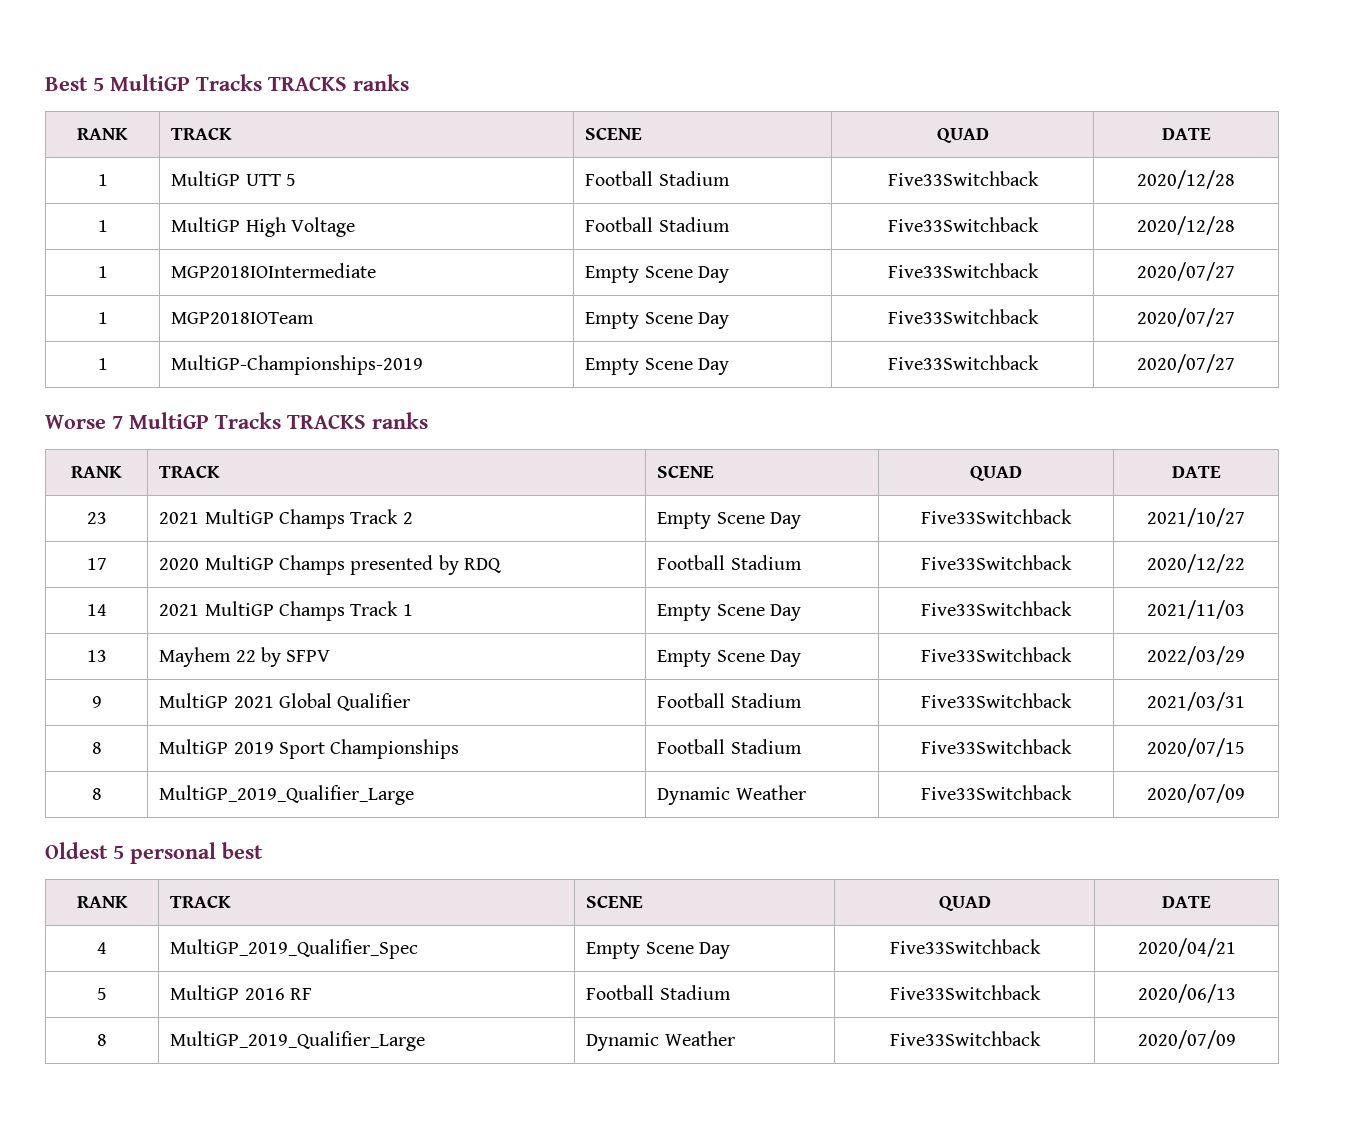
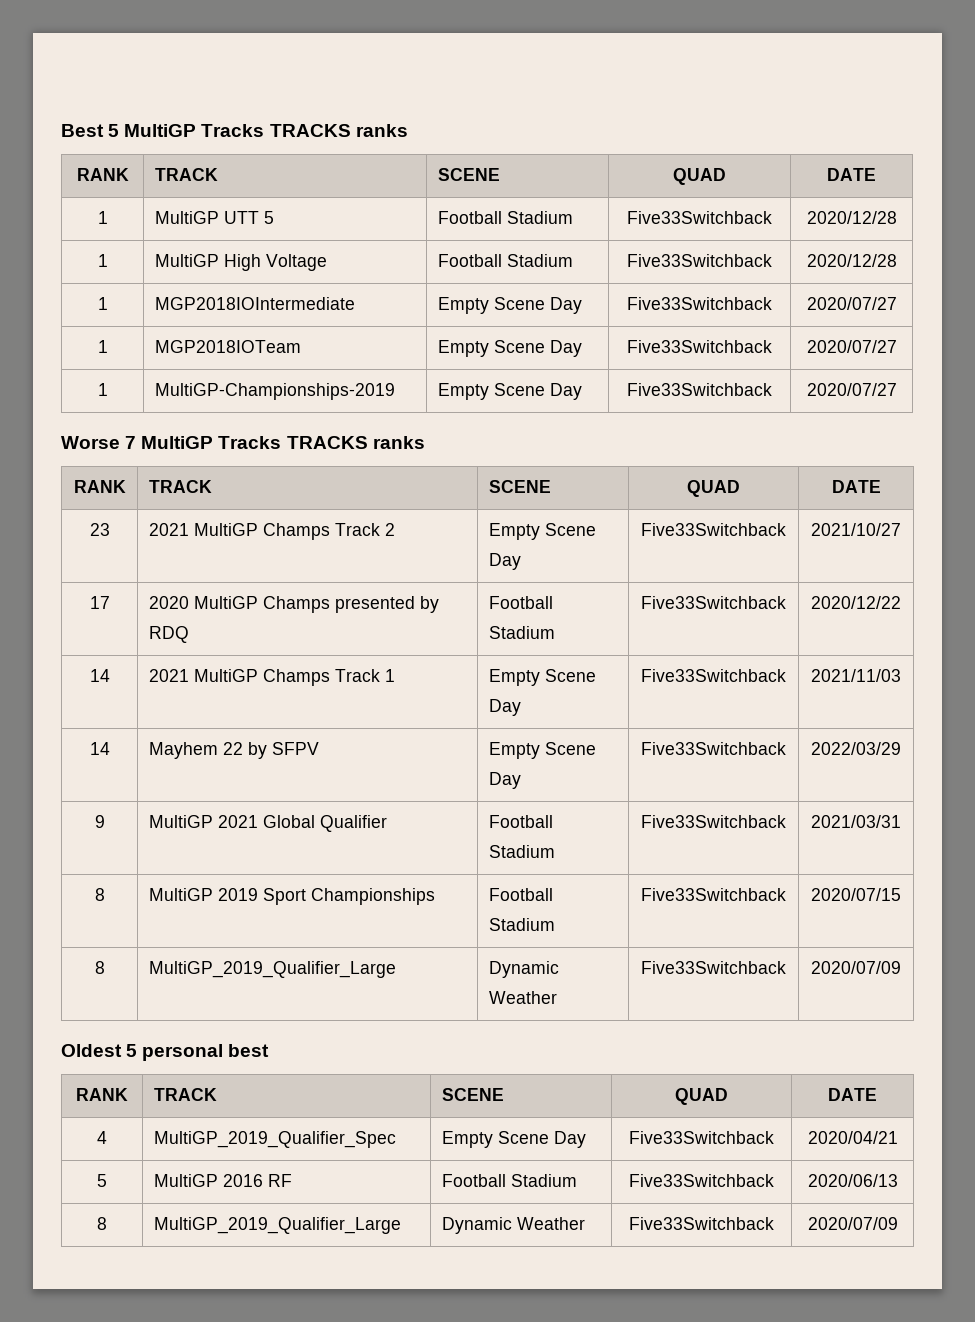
- 13 | Mayhem 22 by SFPV | Empty Scene Day | Five33Switchback | 2022/03/29
+ 14 | Mayhem 22 by SFPV | Empty Scene Day | Five33Switchback | 2022/03/29

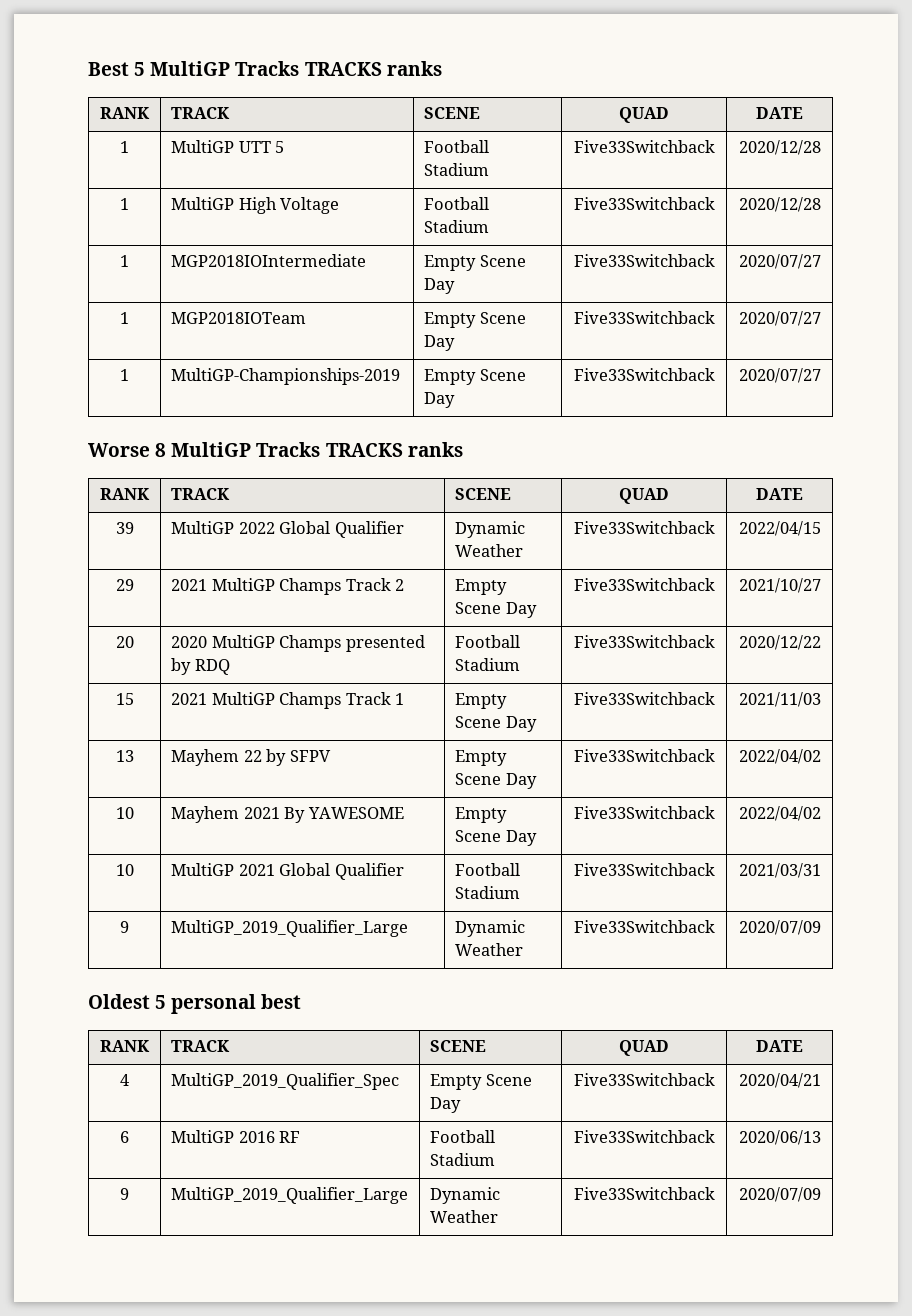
- Worse 7 MultiGP Tracks TRACKS ranks
+ Worse 8 MultiGP Tracks TRACKS ranks
  RANK | TRACK | SCENE | QUAD | DATE
- 23 | 2021 MultiGP Champs Track 2 | Empty Scene Day | Five33Switchback | 2021/10/27
+ 39 | MultiGP 2022 Global Qualifier | Dynamic Weather | Five33Switchback | 2022/04/15
+ 29 | 2021 MultiGP Champs Track 2 | Empty Scene Day | Five33Switchback | 2021/10/27
- 17 | 2020 MultiGP Champs presented by RDQ | Football Stadium | Five33Switchback | 2020/12/22
+ 20 | 2020 MultiGP Champs presented by RDQ | Football Stadium | Five33Switchback | 2020/12/22
- 14 | 2021 MultiGP Champs Track 1 | Empty Scene Day | Five33Switchback | 2021/11/03
+ 15 | 2021 MultiGP Champs Track 1 | Empty Scene Day | Five33Switchback | 2021/11/03
- 14 | Mayhem 22 by SFPV | Empty Scene Day | Five33Switchback | 2022/03/29
- 9 | MultiGP 2021 Global Qualifier | Football Stadium | Five33Switchback | 2021/03/31
- 8 | MultiGP 2019 Sport Championships | Football Stadium | Five33Switchback | 2020/07/15
- 8 | MultiGP_2019_Qualifier_Large | Dynamic Weather | Five33Switchback | 2020/07/09
+ 13 | Mayhem 22 by SFPV | Empty Scene Day | Five33Switchback | 2022/04/02
+ 10 | Mayhem 2021 By YAWESOME | Empty Scene Day | Five33Switchback | 2022/04/02
+ 10 | MultiGP 2021 Global Qualifier | Football Stadium | Five33Switchback | 2021/03/31
+ 9 | MultiGP_2019_Qualifier_Large | Dynamic Weather | Five33Switchback | 2020/07/09
- 5 | MultiGP 2016 RF | Football Stadium | Five33Switchback | 2020/06/13
- 8 | MultiGP_2019_Qualifier_Large | Dynamic Weather | Five33Switchback | 2020/07/09
+ 6 | MultiGP 2016 RF | Football Stadium | Five33Switchback | 2020/06/13
+ 9 | MultiGP_2019_Qualifier_Large | Dynamic Weather | Five33Switchback | 2020/07/09

